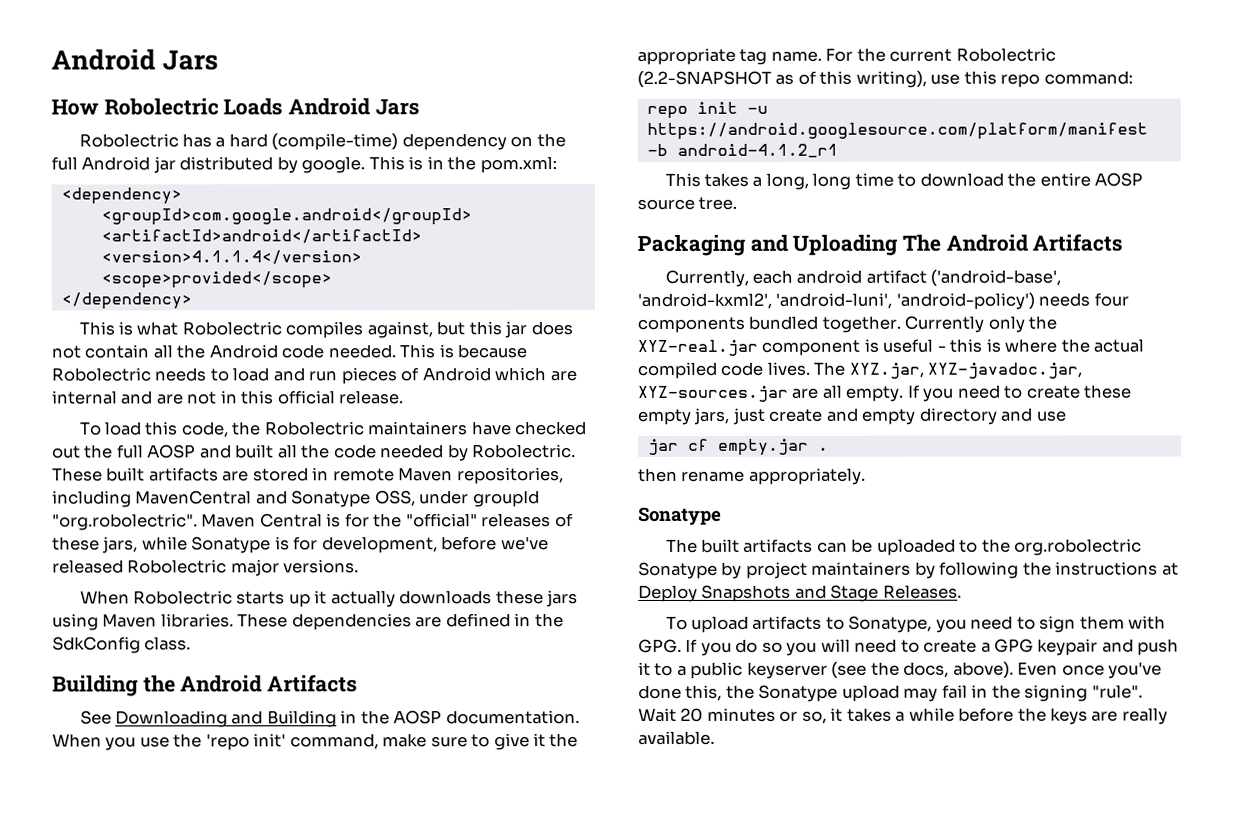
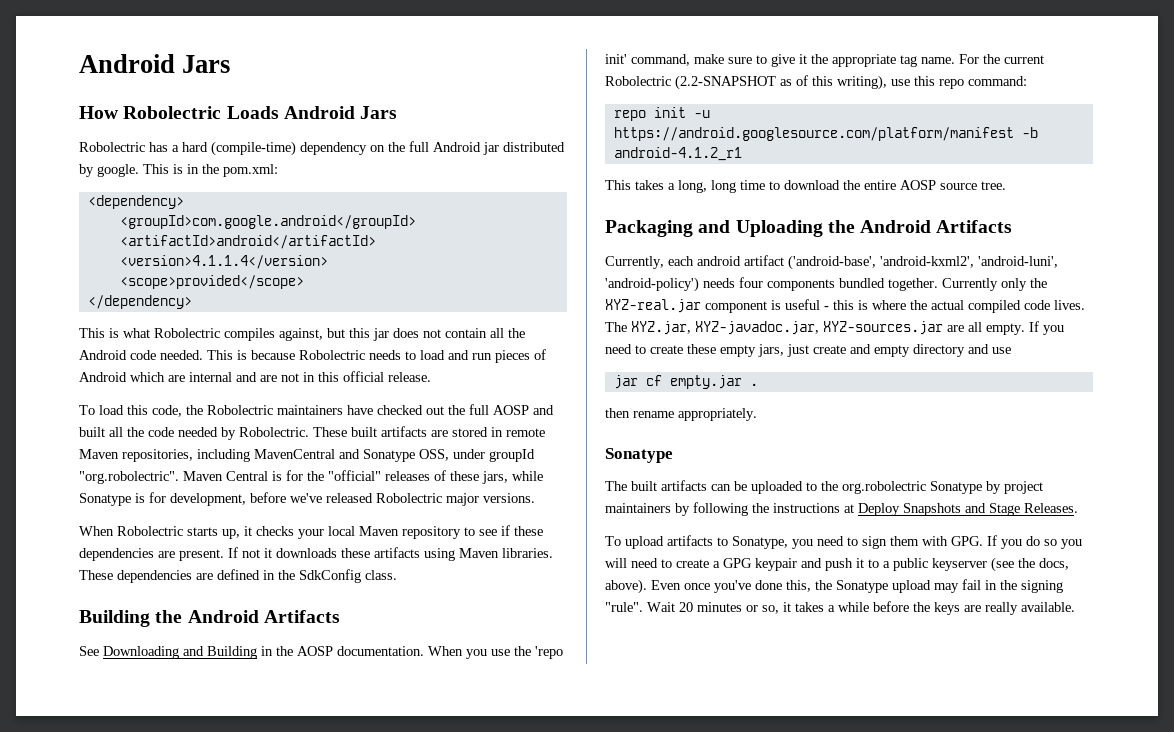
- When Robolectric starts up it actually downloads these jars using Maven libraries.
+ When Robolectric starts up, it checks your local Maven repository to see if these dependencies are present. If not it downloads these artifacts using Maven libraries.
- Packaging and Uploading The Android Artifacts
+ Packaging and Uploading the Android Artifacts

